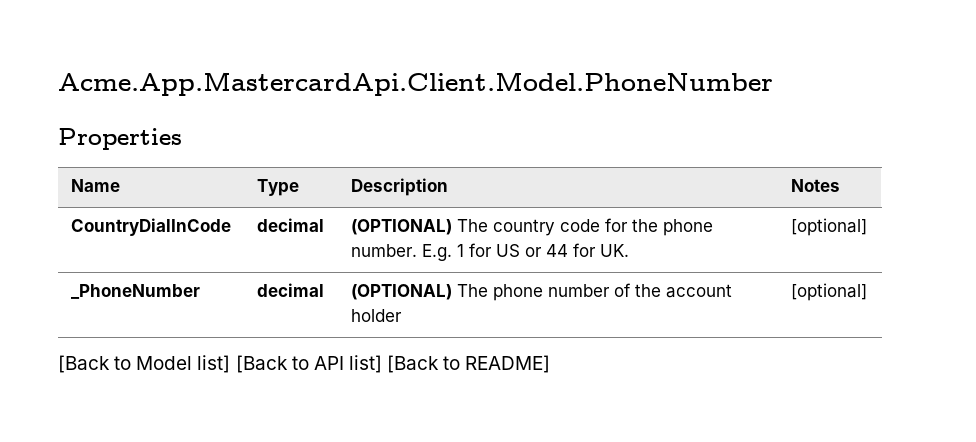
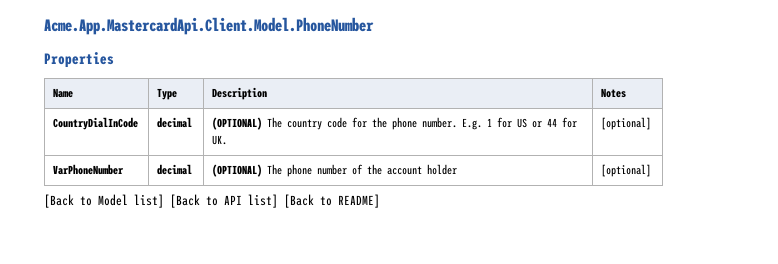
- _PhoneNumber | decimal | (OPTIONAL) The phone number of the account holder | [optional]
+ VarPhoneNumber | decimal | (OPTIONAL) The phone number of the account holder | [optional]

